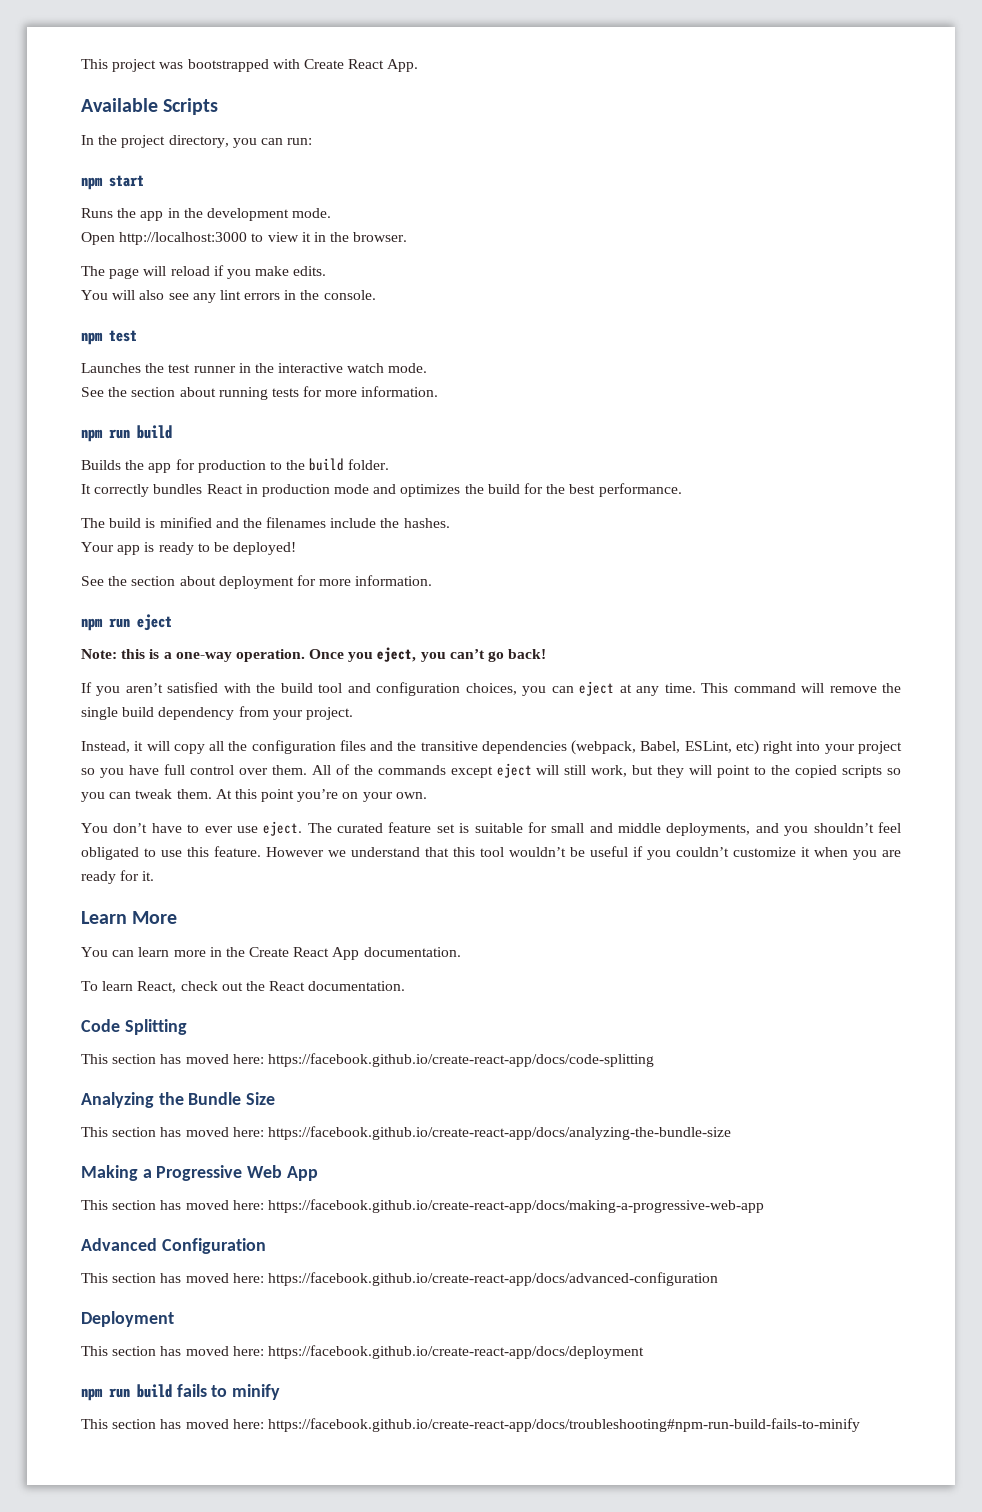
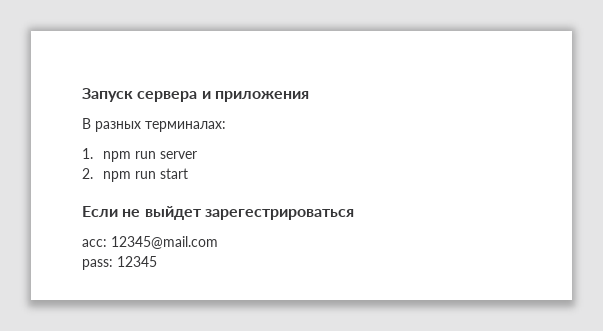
- This project was bootstrapped with Create React App.
- Available Scripts
- In the project directory, you can run:
- npm start
- Runs the app in the development mode.
- Open http://localhost:3000 to view it in the browser.
- The page will reload if you make edits.
- You will also see any lint errors in the console.
- npm test
- Launches the test runner in the interactive watch mode.
- See the section about running tests for more information.
- npm run build
- Builds the app for production to the build folder.
- It correctly bundles React in production mode and optimizes the build for the best performance.
- The build is minified and the filenames include the hashes.
- Your app is ready to be deployed!
- See the section about deployment for more information.
- npm run eject
- Note: this is a one-way operation. Once you eject, you can’t go back!
- If you aren’t satisfied with the build tool and configuration choices, you can eject at any time. This command will remove the single build dependency from your project.
- Instead, it will copy all the configuration files and the transitive dependencies (webpack, Babel, ESLint, etc) right into your project so you have full control over them. All of the commands except eject will still work, but they will point to the copied scripts so you can tweak them. At this point you’re on your own.
- You don’t have to ever use eject. The curated feature set is suitable for small and middle deployments, and you shouldn’t feel obligated to use this feature. However we understand that this tool wouldn’t be useful if you couldn’t customize it when you are ready for it.
- Learn More
- You can learn more in the Create React App documentation.
- To learn React, check out the React documentation.
- Code Splitting
- This section has moved here: https://facebook.github.io/create-react-app/docs/code-splitting
- Analyzing the Bundle Size
- This section has moved here: https://facebook.github.io/create-react-app/docs/analyzing-the-bundle-size
- Making a Progressive Web App
- This section has moved here: https://facebook.github.io/create-react-app/docs/making-a-progressive-web-app
- Advanced Configuration
- This section has moved here: https://facebook.github.io/create-react-app/docs/advanced-configuration
- Deployment
- This section has moved here: https://facebook.github.io/create-react-app/docs/deployment
- npm run build fails to minify
- This section has moved here: https://facebook.github.io/create-react-app/docs/troubleshooting#npm-run-build-fails-to-minify
+ Запуск сервера и приложения
+ В разных терминалах:
+ 1. npm run server
+ 2. npm run start
+ Если не выйдет зарегестрироваться
+ acc: 12345@mail.com
+ pass: 12345

